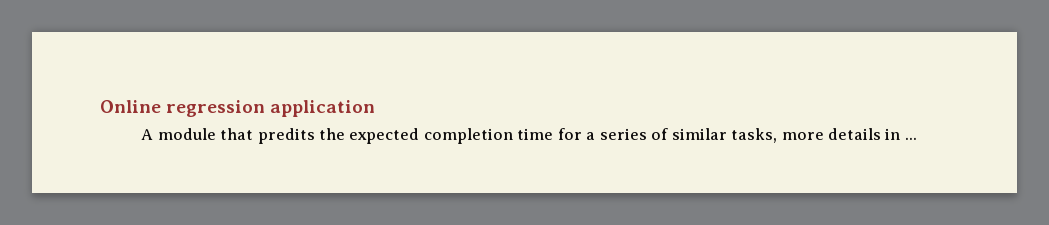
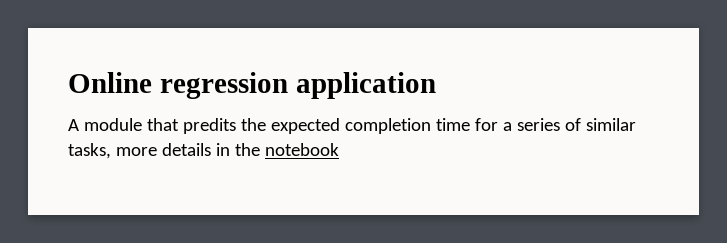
- A module that predits the expected completion time for a series of similar tasks, more details in ...
+ A module that predits the expected completion time for a series of similar tasks, more details in the notebook

